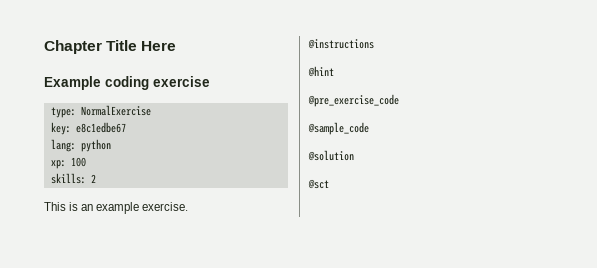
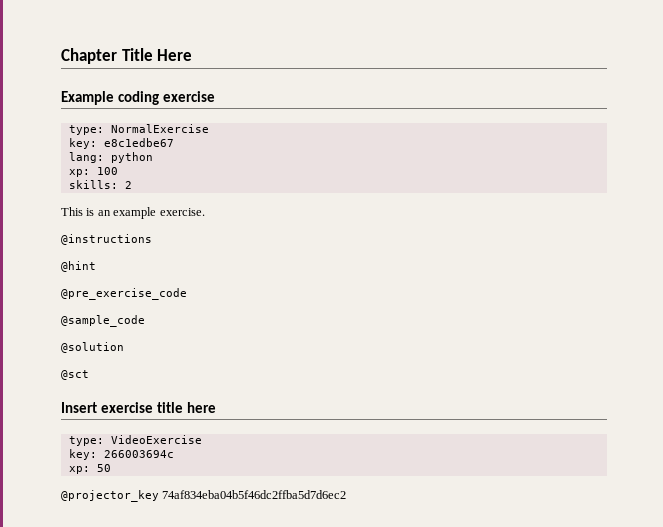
+ Insert exercise title here
+ type: VideoExercise
+ key: 266003694c
+ xp: 50
+ @projector_key 74af834eba04b5f46dc2ffba5d7d6ec2

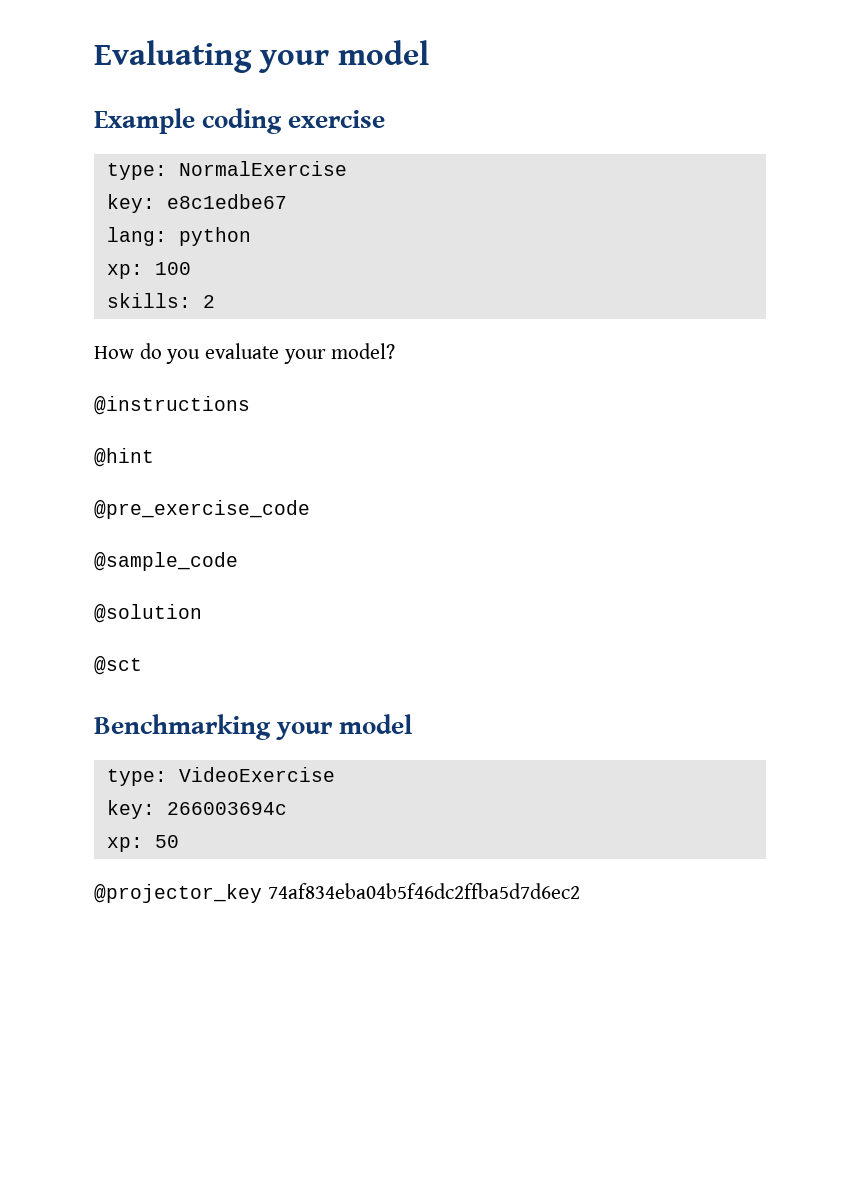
- Chapter Title Here
+ Evaluating your model
- This is an example exercise.
+ How do you evaluate your model?
- Insert exercise title here
+ Benchmarking your model

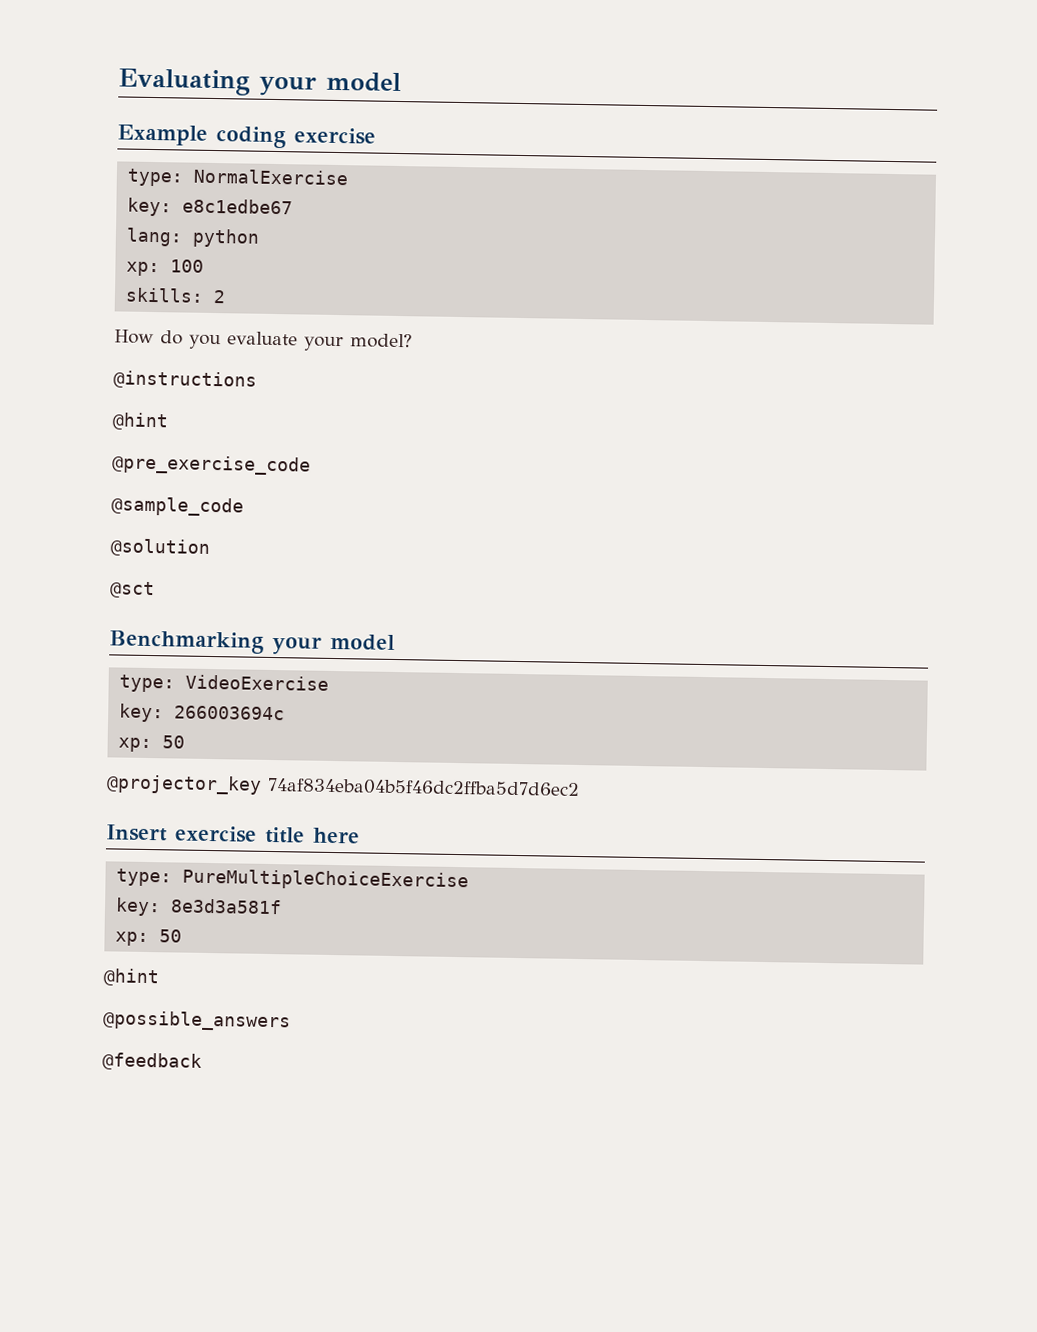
+ Insert exercise title here
+ type: PureMultipleChoiceExercise
+ key: 8e3d3a581f
+ xp: 50
+ @hint
+ @possible_answers
+ @feedback

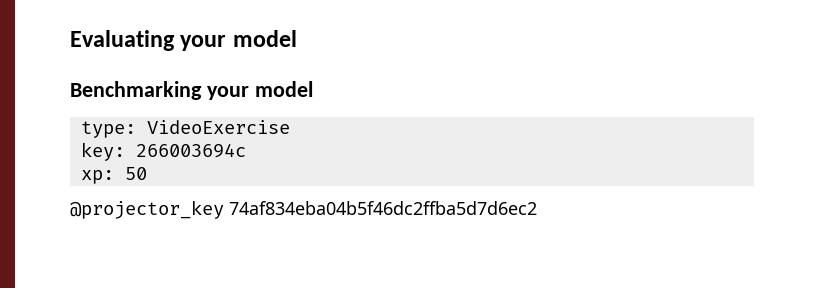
- Example coding exercise
- type: NormalExercise
- key: e8c1edbe67
- lang: python
- xp: 100
- skills: 2
- How do you evaluate your model?
- @instructions
- @hint
- @pre_exercise_code
- @sample_code
- @solution
- @sct
- Insert exercise title here
- type: PureMultipleChoiceExercise
- key: 8e3d3a581f
- xp: 50
- @hint
- @possible_answers
- @feedback

